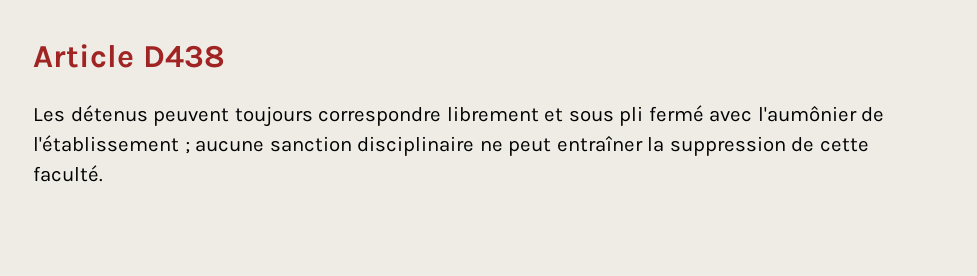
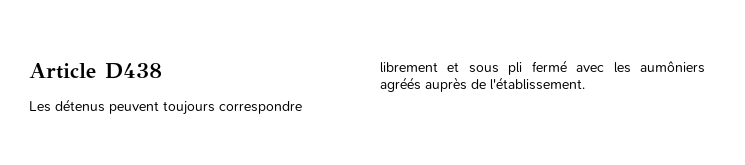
- Les détenus peuvent toujours correspondre librement et sous pli fermé avec l'aumônier de l'établissement ; aucune sanction disciplinaire ne peut entraîner la suppression de cette faculté.
+ Les détenus peuvent toujours correspondre librement et sous pli fermé avec les aumôniers agréés auprès de l'établissement.

